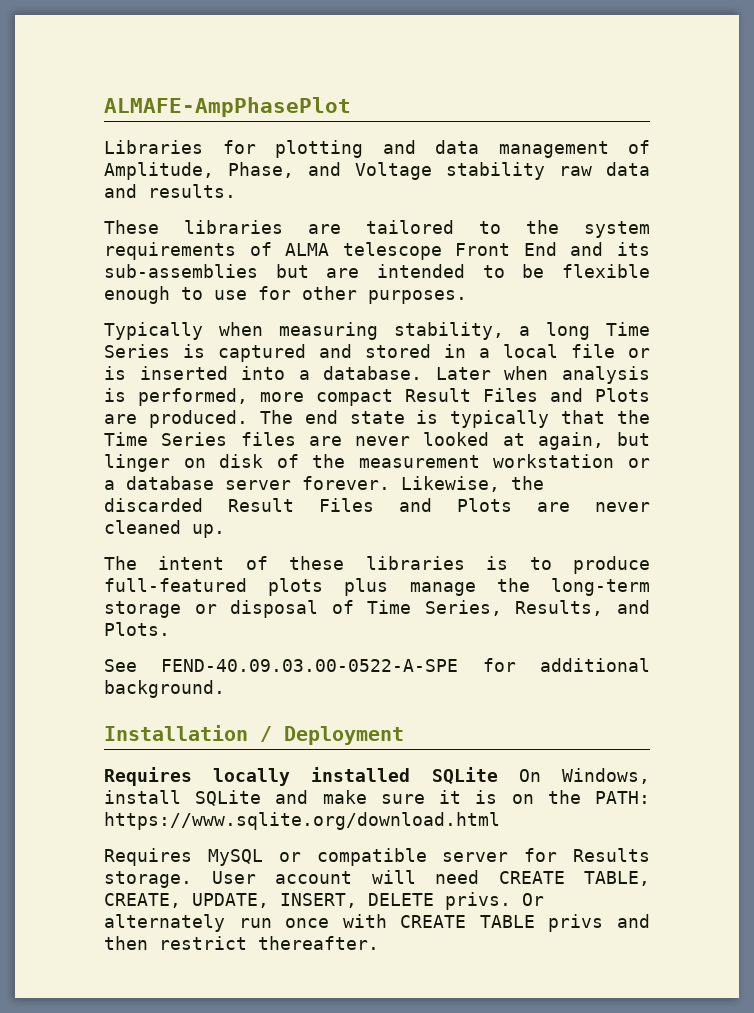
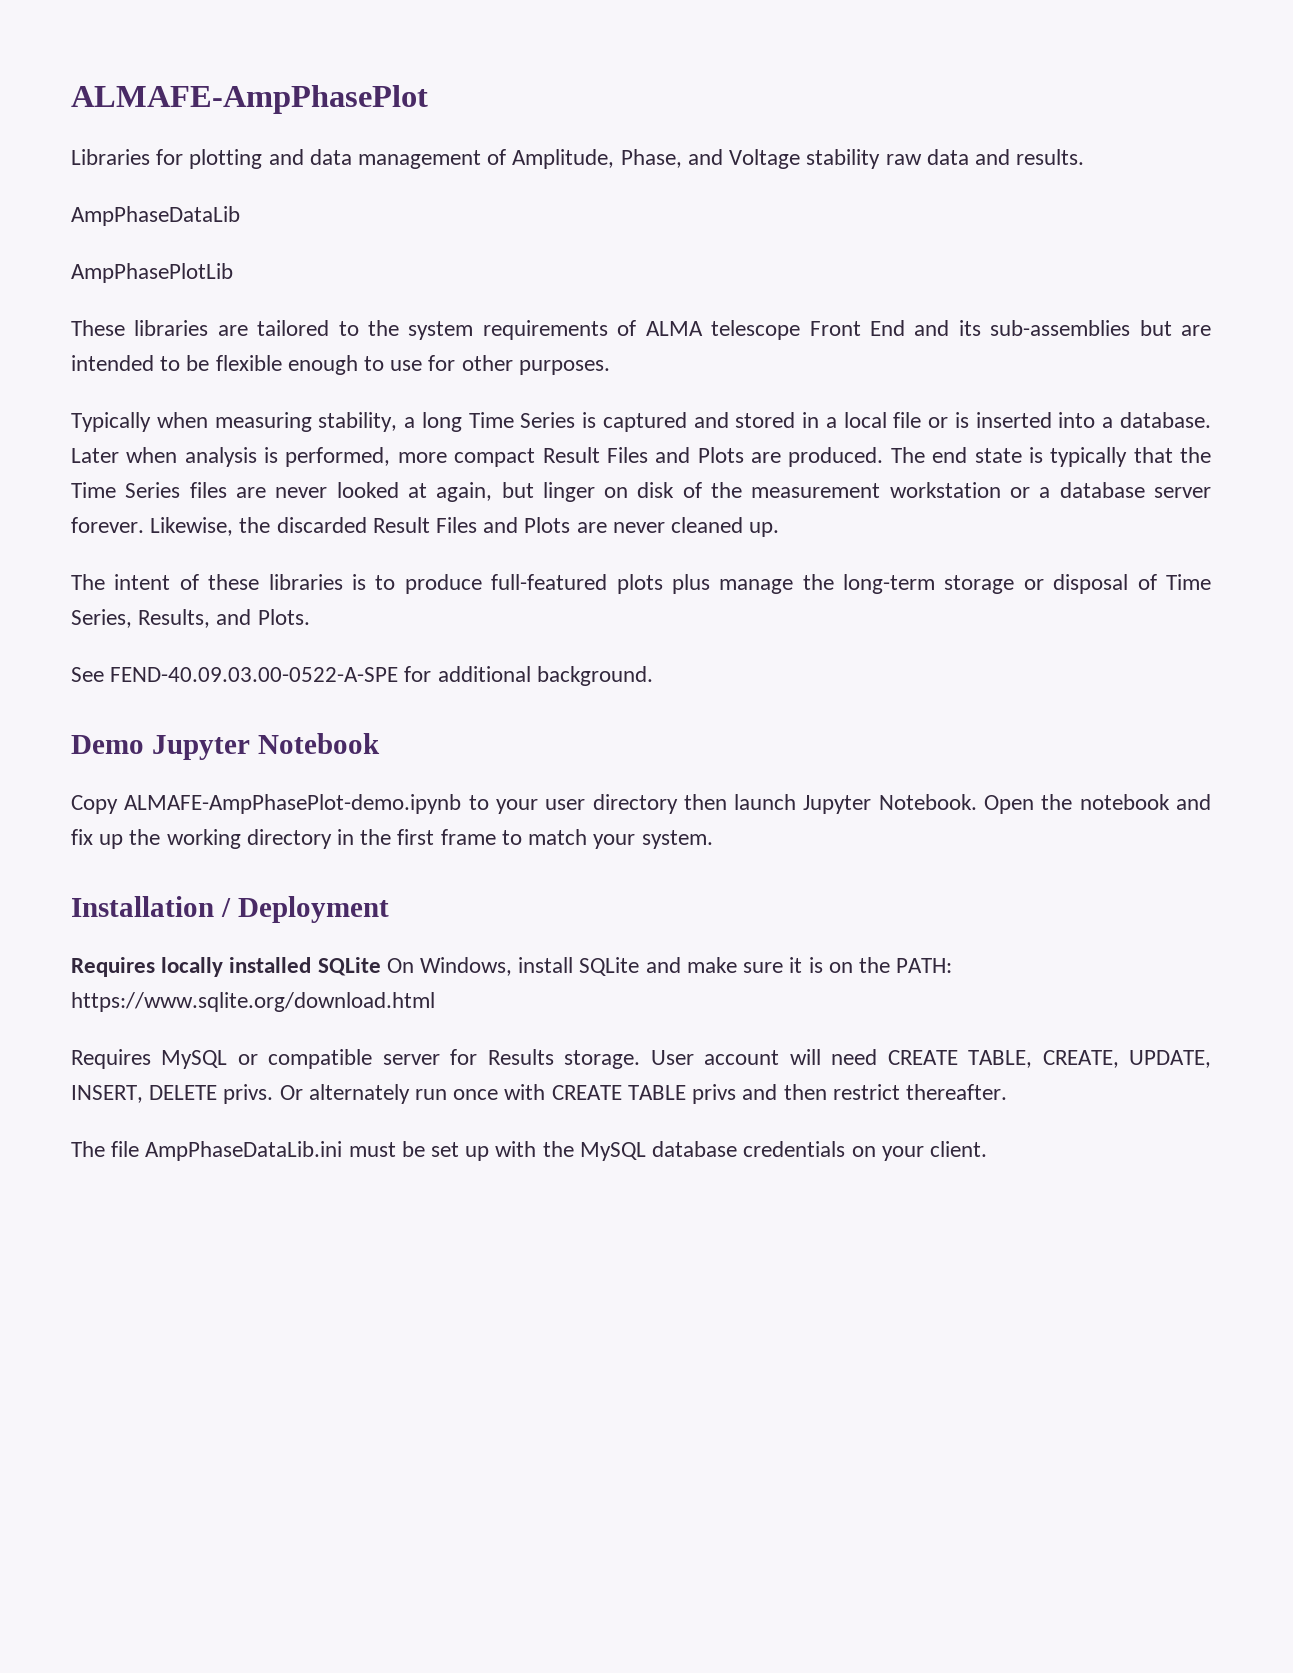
+ AmpPhaseDataLib
+ AmpPhasePlotLib
+ Demo Jupyter Notebook
+ Copy ALMAFE-AmpPhasePlot-demo.ipynb to your user directory then launch Jupyter Notebook. Open the notebook and fix up the working directory in the first frame to match your system.
+ The file AmpPhaseDataLib.ini must be set up with the MySQL database credentials on your client.

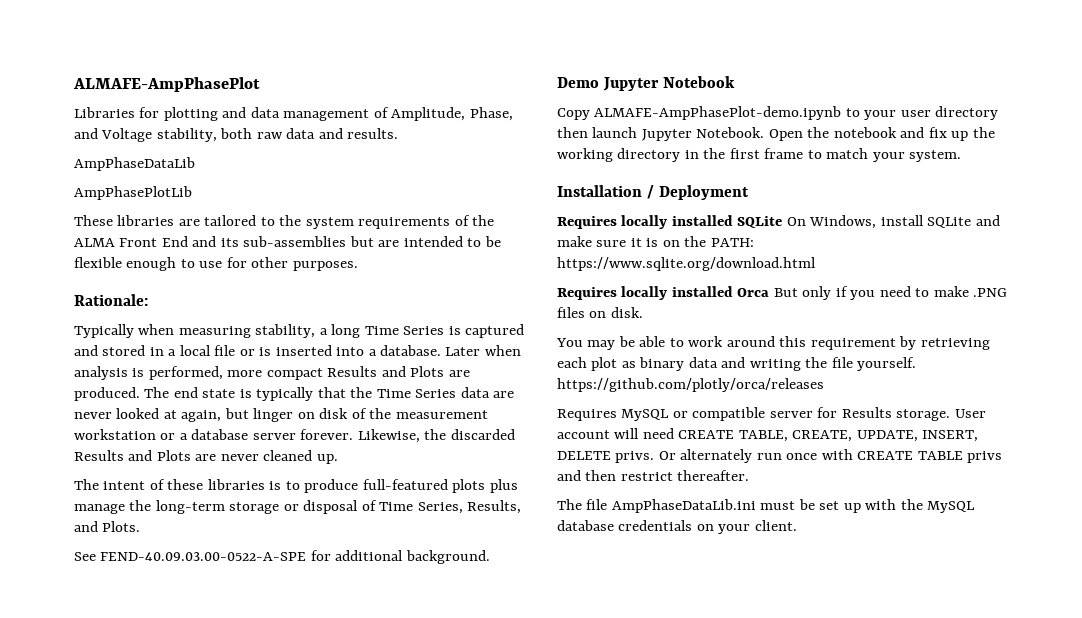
- Libraries for plotting and data management of Amplitude, Phase, and Voltage stability raw data and results.
+ Libraries for plotting and data management of Amplitude, Phase, and Voltage stability, both raw data and results.
- These libraries are tailored to the system requirements of ALMA telescope Front End and its sub-assemblies but are intended to be flexible enough to use for other purposes.
+ These libraries are tailored to the system requirements of the ALMA Front End and its sub-assemblies but are intended to be flexible enough to use for other purposes.
+ Rationale:
- Later when analysis is performed, more compact Result Files and Plots are produced.
+ Later when analysis is performed, more compact Results and Plots are produced.
- The end state is typically that the Time Series files are never looked at again, but linger on disk of the measurement workstation or a database server forever.
+ The end state is typically that the Time Series data are never looked at again, but linger on disk of the measurement workstation or a database server forever.
- Likewise, the discarded Result Files and Plots are never cleaned up.
+ Likewise, the discarded Results and Plots are never cleaned up.
+ Requires locally installed Orca But only if you need to make .PNG files on disk.
+ You may be able to work around this requirement by retrieving each plot as binary data and writing the file yourself. https://github.com/plotly/orca/releases

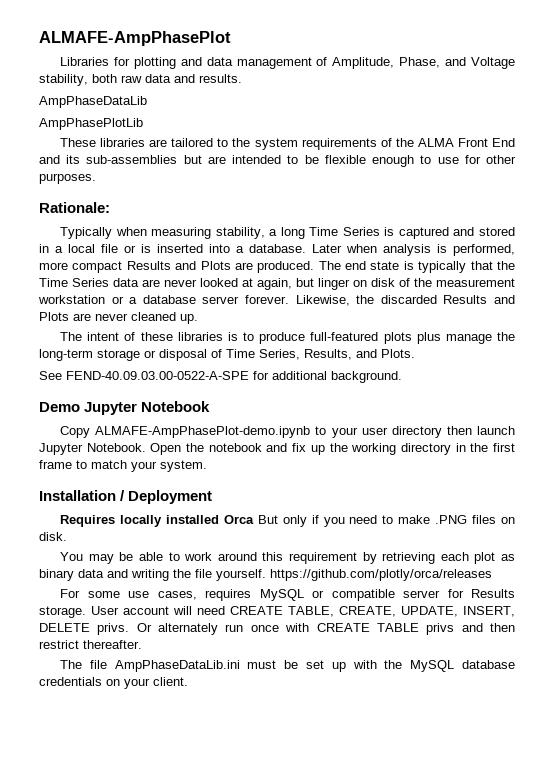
- Requires locally installed SQLite On Windows, install SQLite and make sure it is on the PATH: https://www.sqlite.org/download.html
- Requires MySQL or compatible server for Results storage.
+ For some use cases, requires MySQL or compatible server for Results storage.

